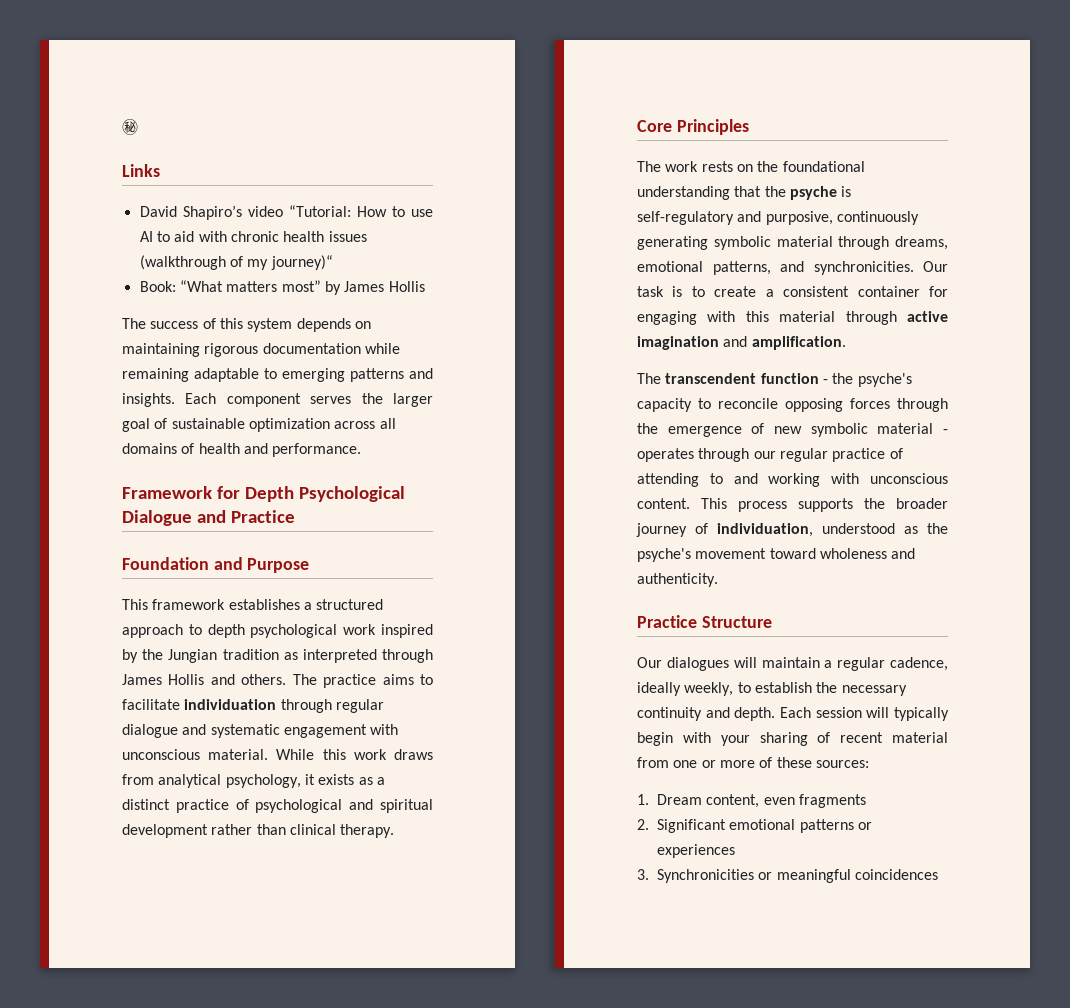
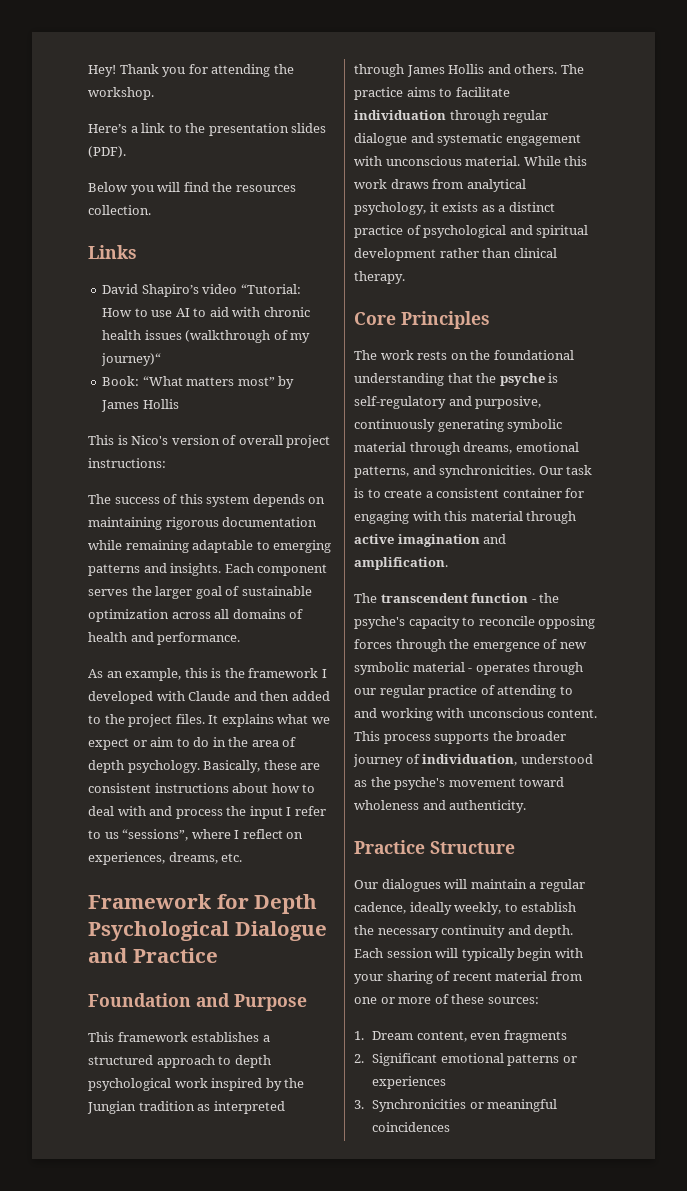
- ㊙
+ Hey! Thank you for attending the workshop.
+ Here’s a link to the presentation slides (PDF).
+ Below you will find the resources collection.
+ This is Nico's version of overall project instructions:
+ As an example, this is the framework I developed with Claude and then added to the project files. It explains what we expect or aim to do in the area of depth psychology. Basically, these are consistent instructions about how to deal with and process the input I refer to us “sessions”, where I reflect on experiences, dreams, etc.

